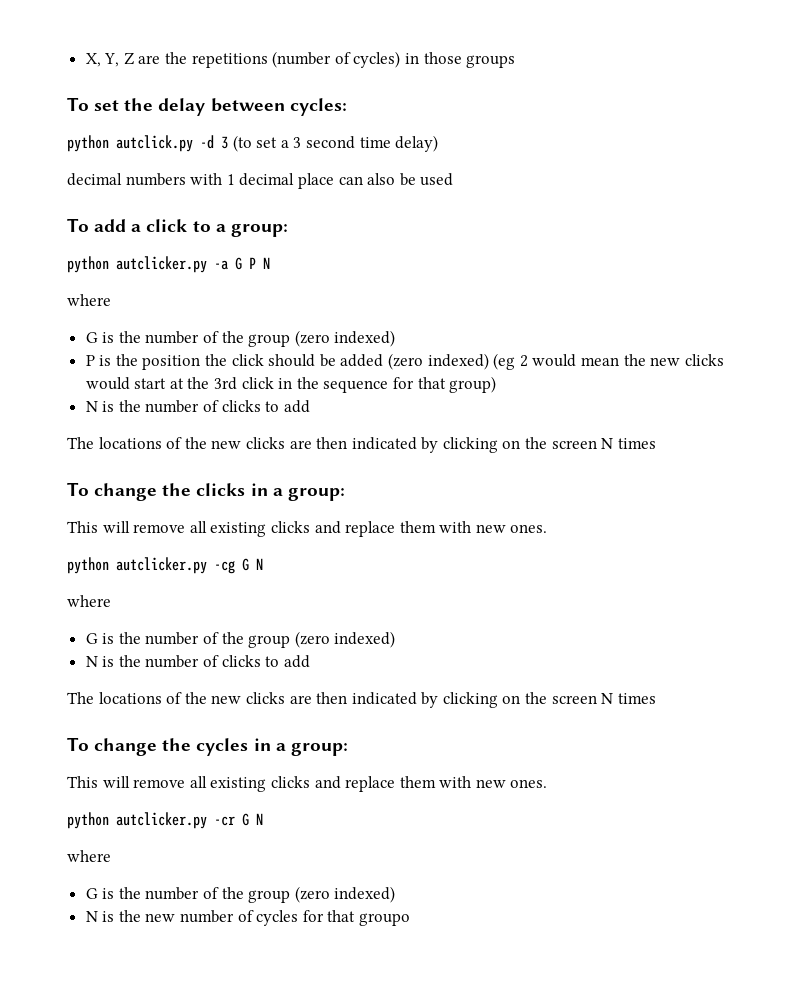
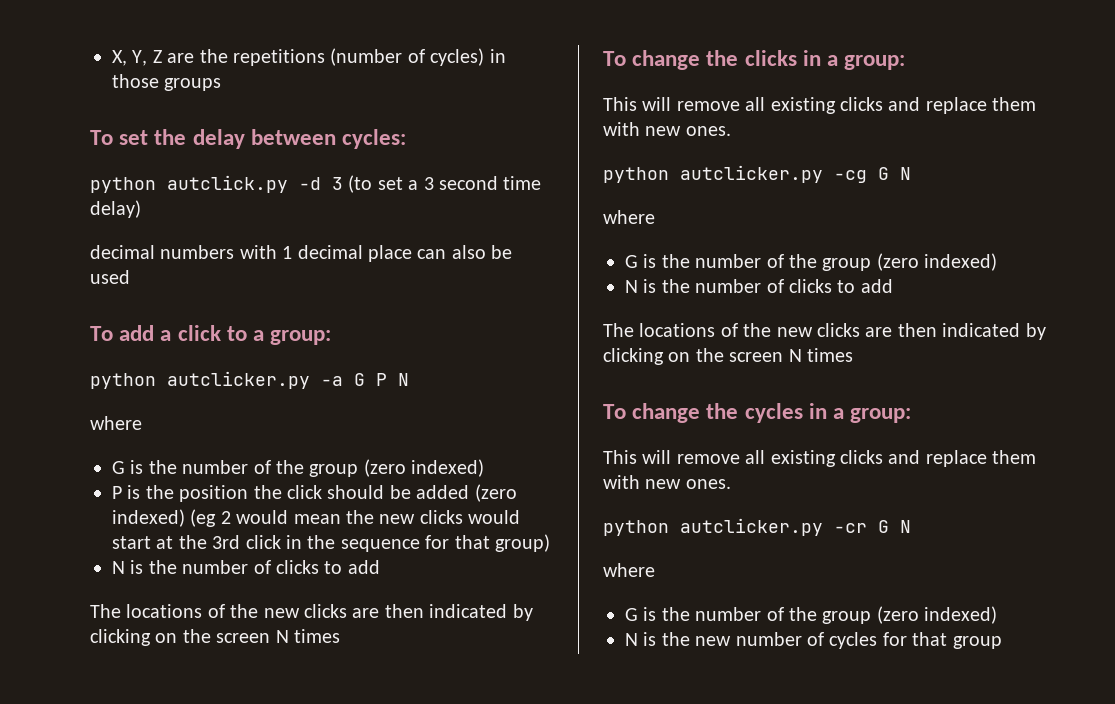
- N is the new number of cycles for that groupo
+ N is the new number of cycles for that group

